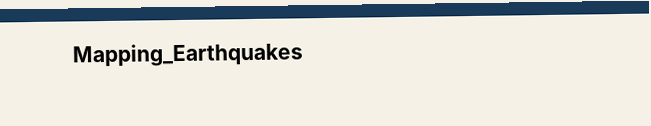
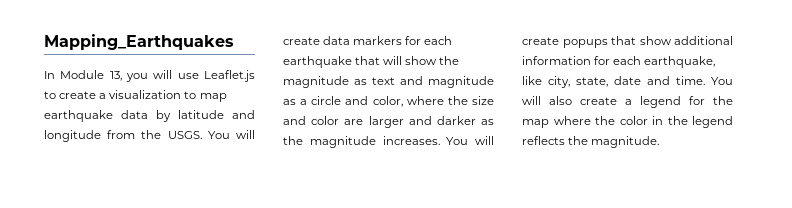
+ In Module 13, you will use Leaflet.js to create a visualization to map earthquake data by latitude and longitude from the USGS. You will create data markers for each earthquake that will show the magnitude as text and magnitude as a circle and color, where the size and color are larger and darker as the magnitude increases. You will create popups that show additional information for each earthquake, like city, state, date and time. You will also create a legend for the map where the color in the legend reflects the magnitude.

